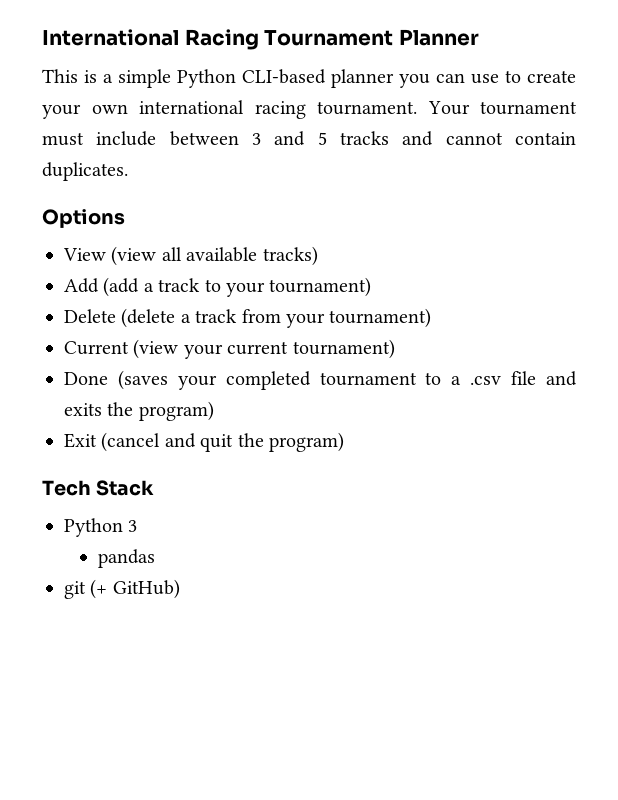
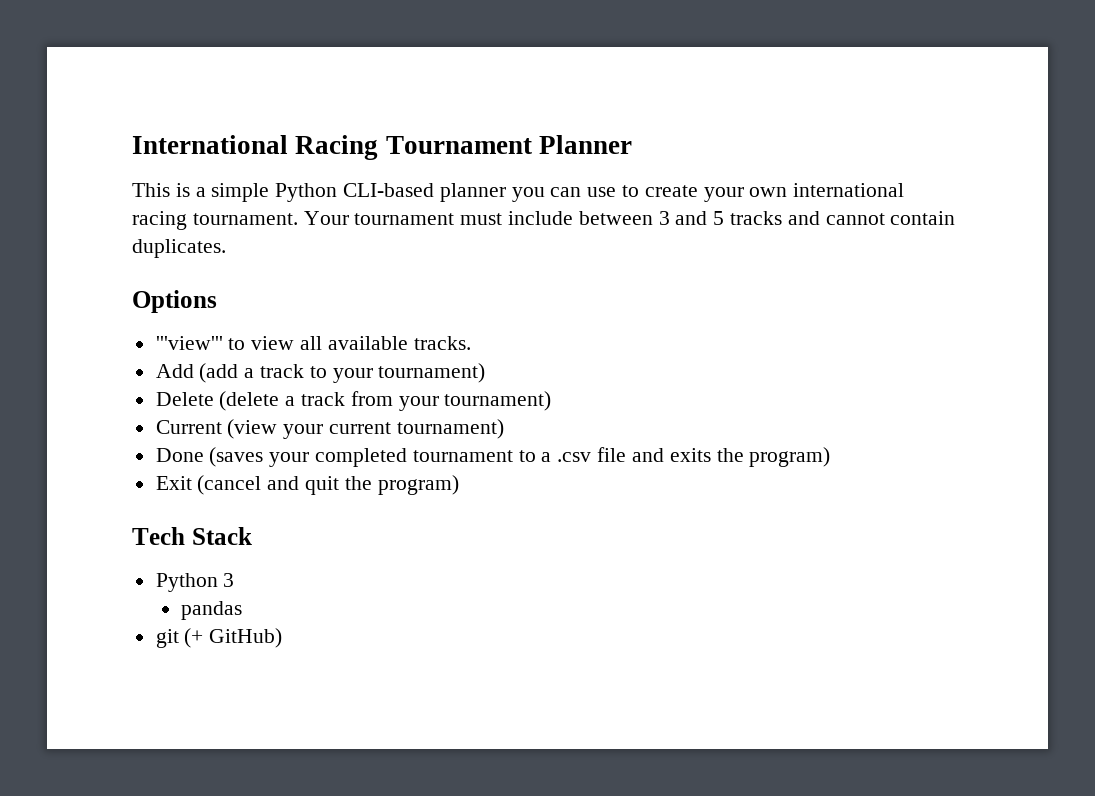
- View (view all available tracks)
+ '''view''' to view all available tracks.

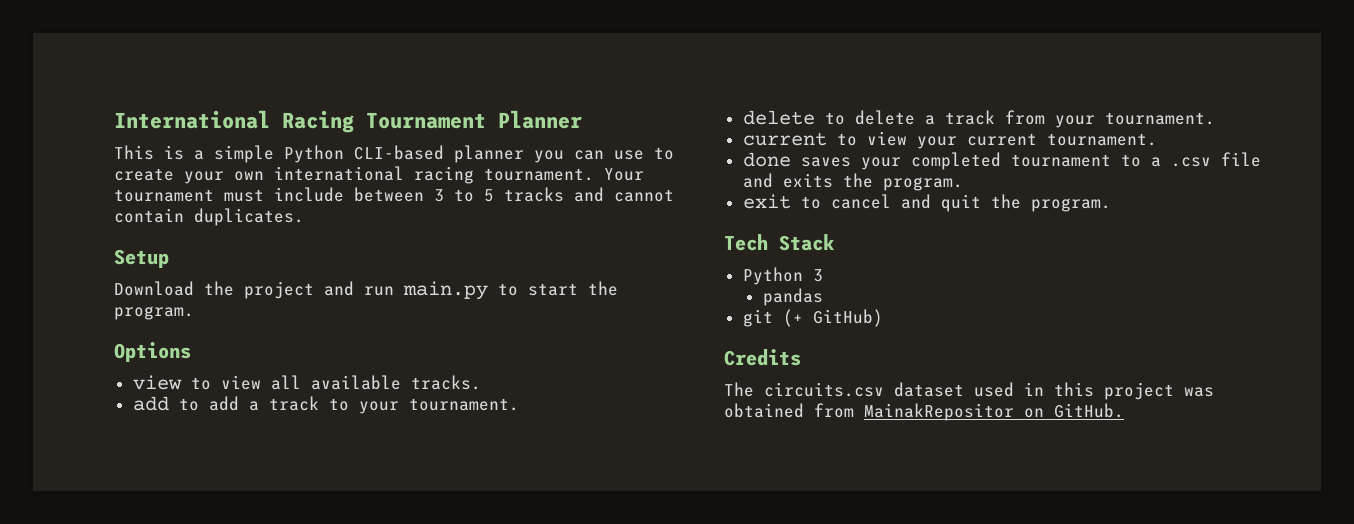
- Your tournament must include between 3 and 5 tracks and cannot contain duplicates.
+ Your tournament must include between 3 to 5 tracks and cannot contain duplicates.
+ Setup
+ Download the project and run main.py to start the program.
- '''view''' to view all available tracks.
+ view to view all available tracks.
- Add (add a track to your tournament)
- Delete (delete a track from your tournament)
- Current (view your current tournament)
- Done (saves your completed tournament to a .csv file and exits the program)
- Exit (cancel and quit the program)
+ add to add a track to your tournament.
+ delete to delete a track from your tournament.
+ current to view your current tournament.
+ done saves your completed tournament to a .csv file and exits the program.
+ exit to cancel and quit the program.
+ Credits
+ The circuits.csv dataset used in this project was obtained from MainakRepositor on GitHub.

